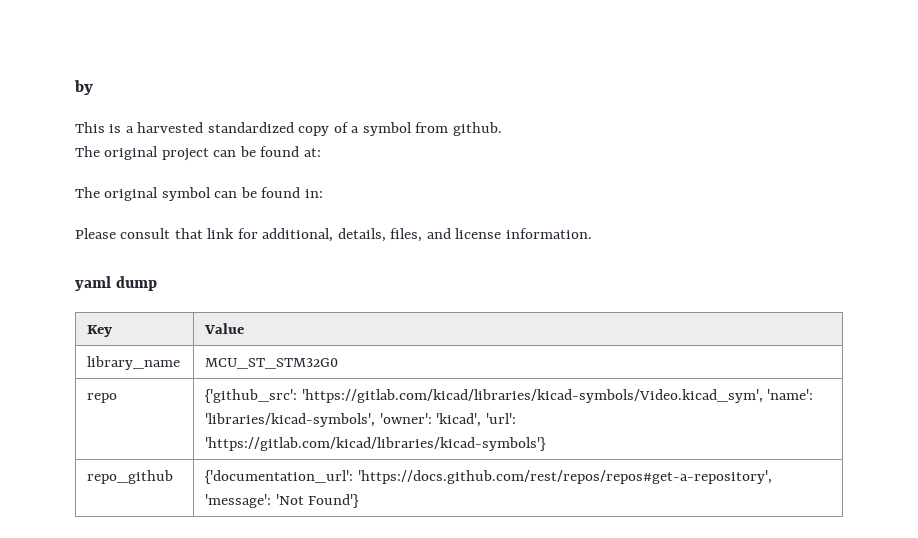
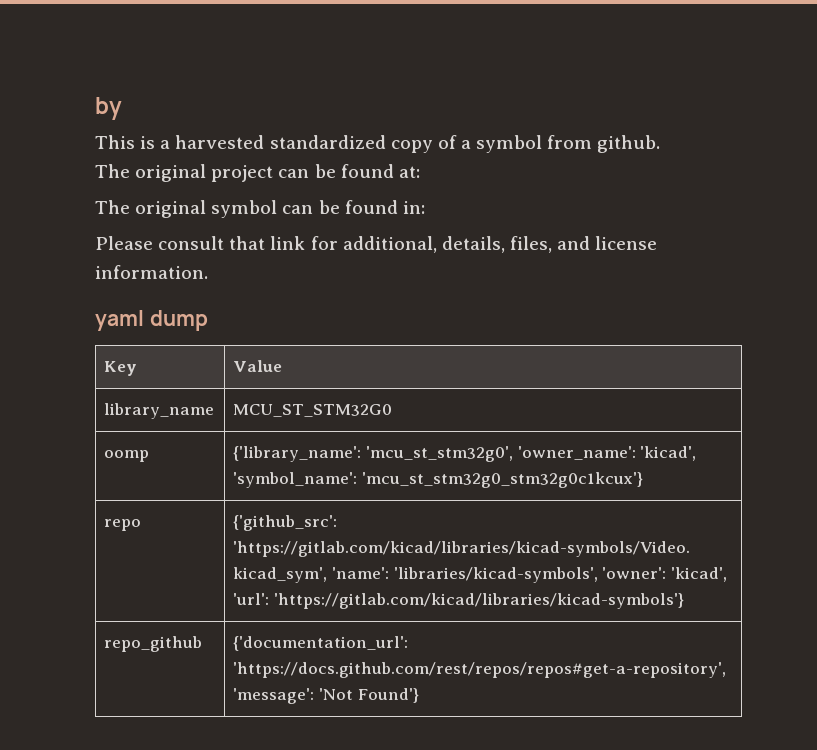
+ oomp | {'library_name': 'mcu_st_stm32g0', 'owner_name': 'kicad', 'symbol_name': 'mcu_st_stm32g0_stm32g0c1kcux'}

